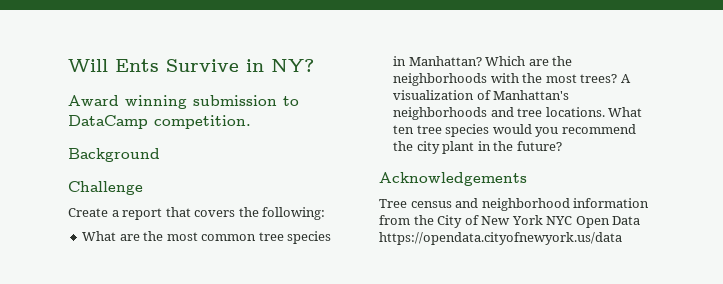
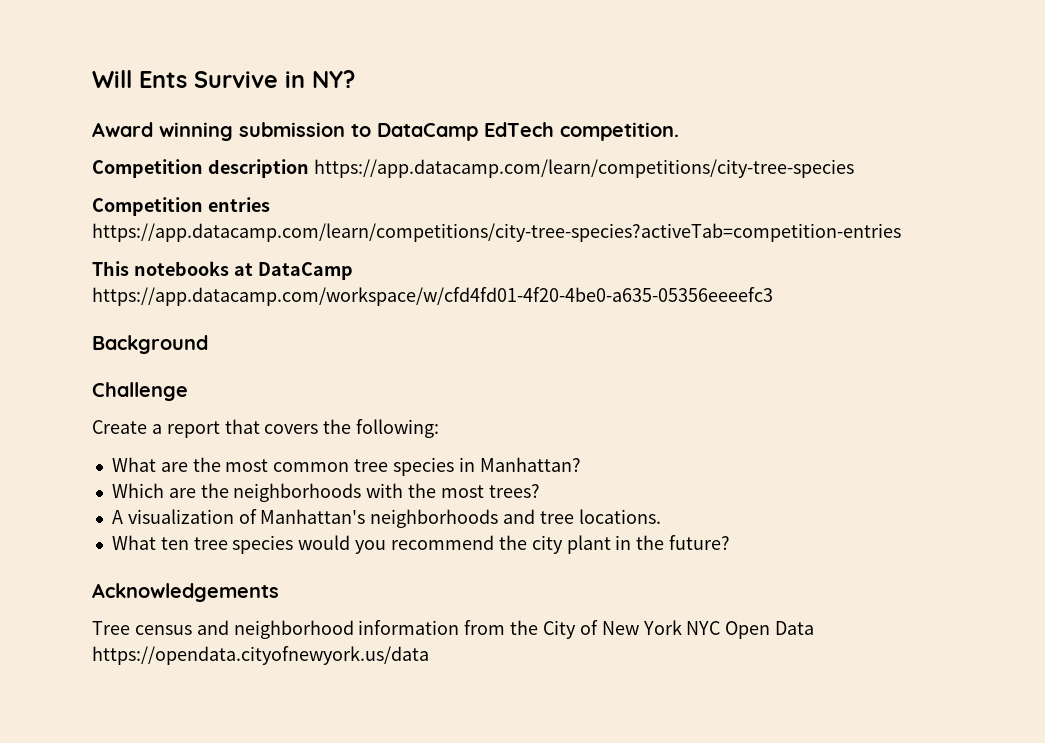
- Award winning submission to DataCamp competition.
+ Award winning submission to DataCamp EdTech competition.
+ Competition description https://app.datacamp.com/learn/competitions/city-tree-species
+ Competition entries https://app.datacamp.com/learn/competitions/city-tree-species?activeTab=competition-entries
+ This notebooks at DataCamp https://app.datacamp.com/workspace/w/cfd4fd01-4f20-4be0-a635-05356eeeefc3
- What are the most common tree species in Manhattan? Which are the neighborhoods with the most trees? A visualization of Manhattan's neighborhoods and tree locations. What ten tree species would you recommend the city plant in the future?
+ What are the most common tree species in Manhattan?
+ Which are the neighborhoods with the most trees?
+ A visualization of Manhattan's neighborhoods and tree locations.
+ What ten tree species would you recommend the city plant in the future?

